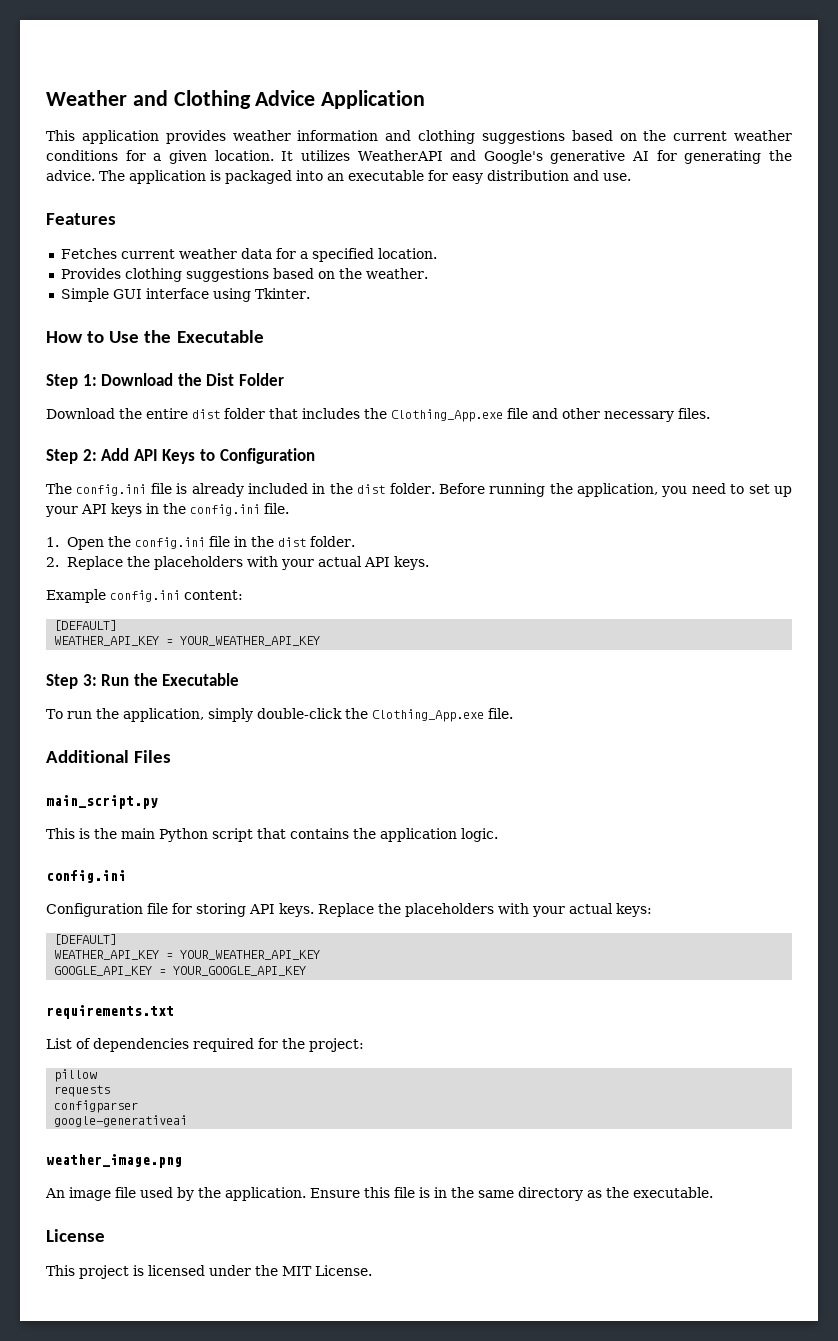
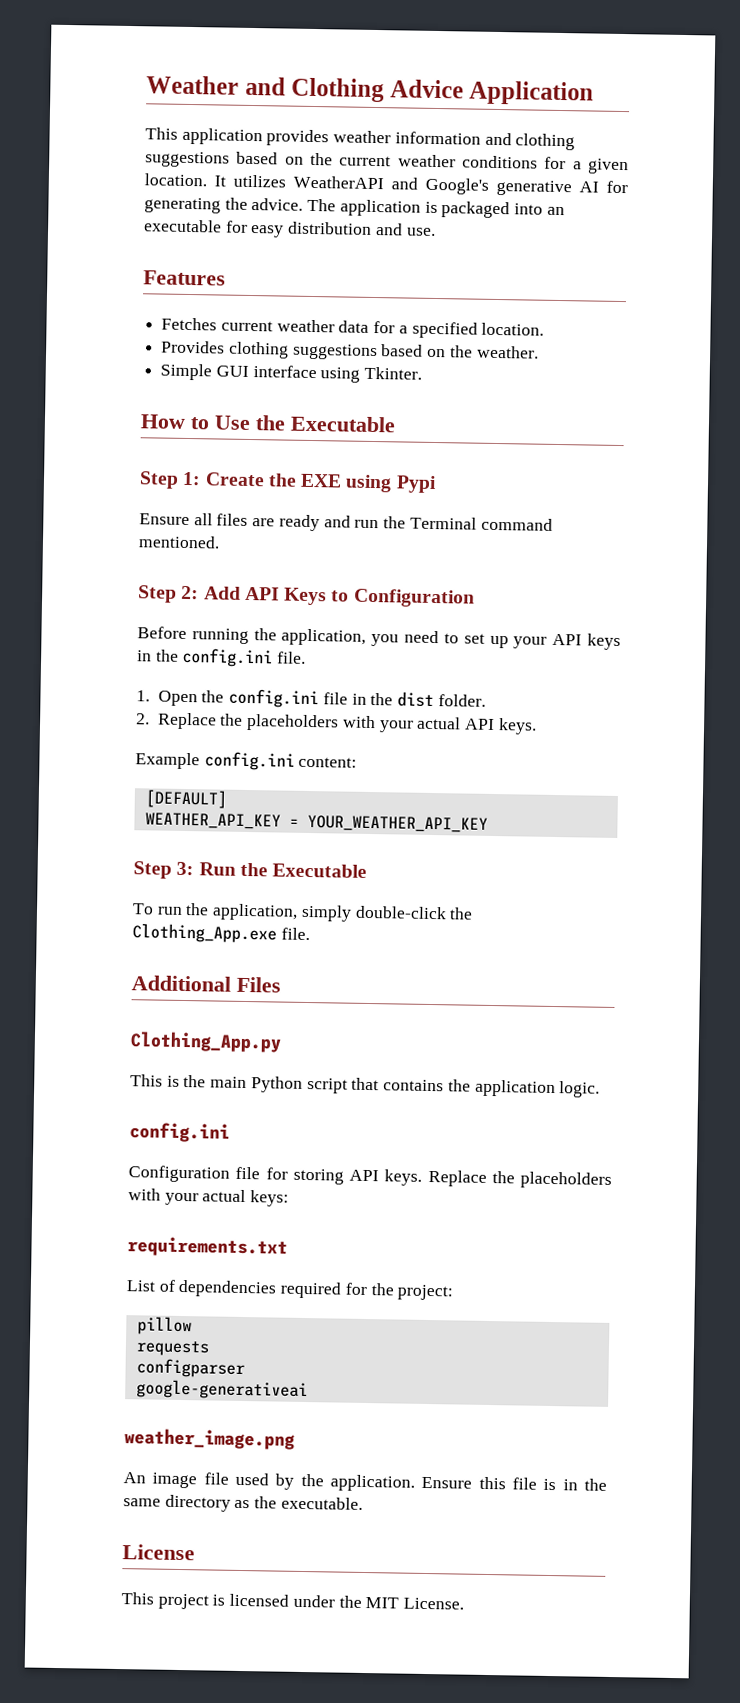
- Step 1: Download the Dist Folder
- Download the entire dist folder that includes the Clothing_App.exe file and other necessary files.
+ Step 1: Create the EXE using Pypi
+ Ensure all files are ready and run the Terminal command mentioned.
- The config.ini file is already included in the dist folder.
- main_script.py
+ Clothing_App.py
  Replace the placeholders with your actual keys:
- [DEFAULT]
- WEATHER_API_KEY = YOUR_WEATHER_API_KEY
- GOOGLE_API_KEY = YOUR_GOOGLE_API_KEY

